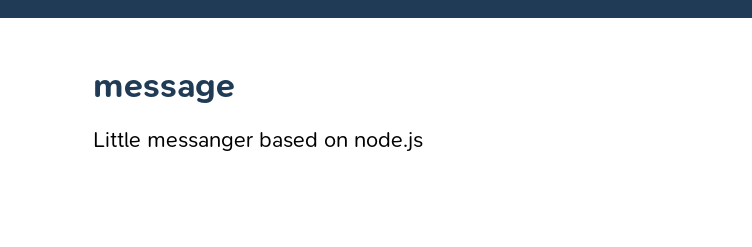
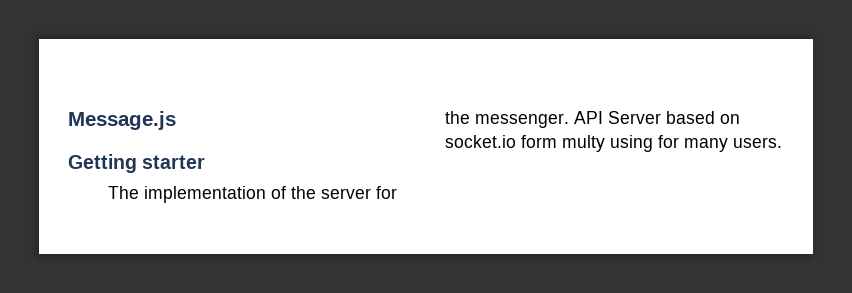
- message
- Little messanger based on node.js
+ Message.js
+ Getting starter
+ The implementation of the server for the messenger. API Server based on socket.io form multy using for many users.

